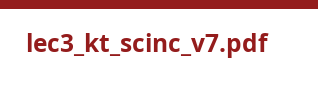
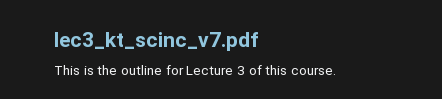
+ This is the outline for Lecture 3 of this course.

